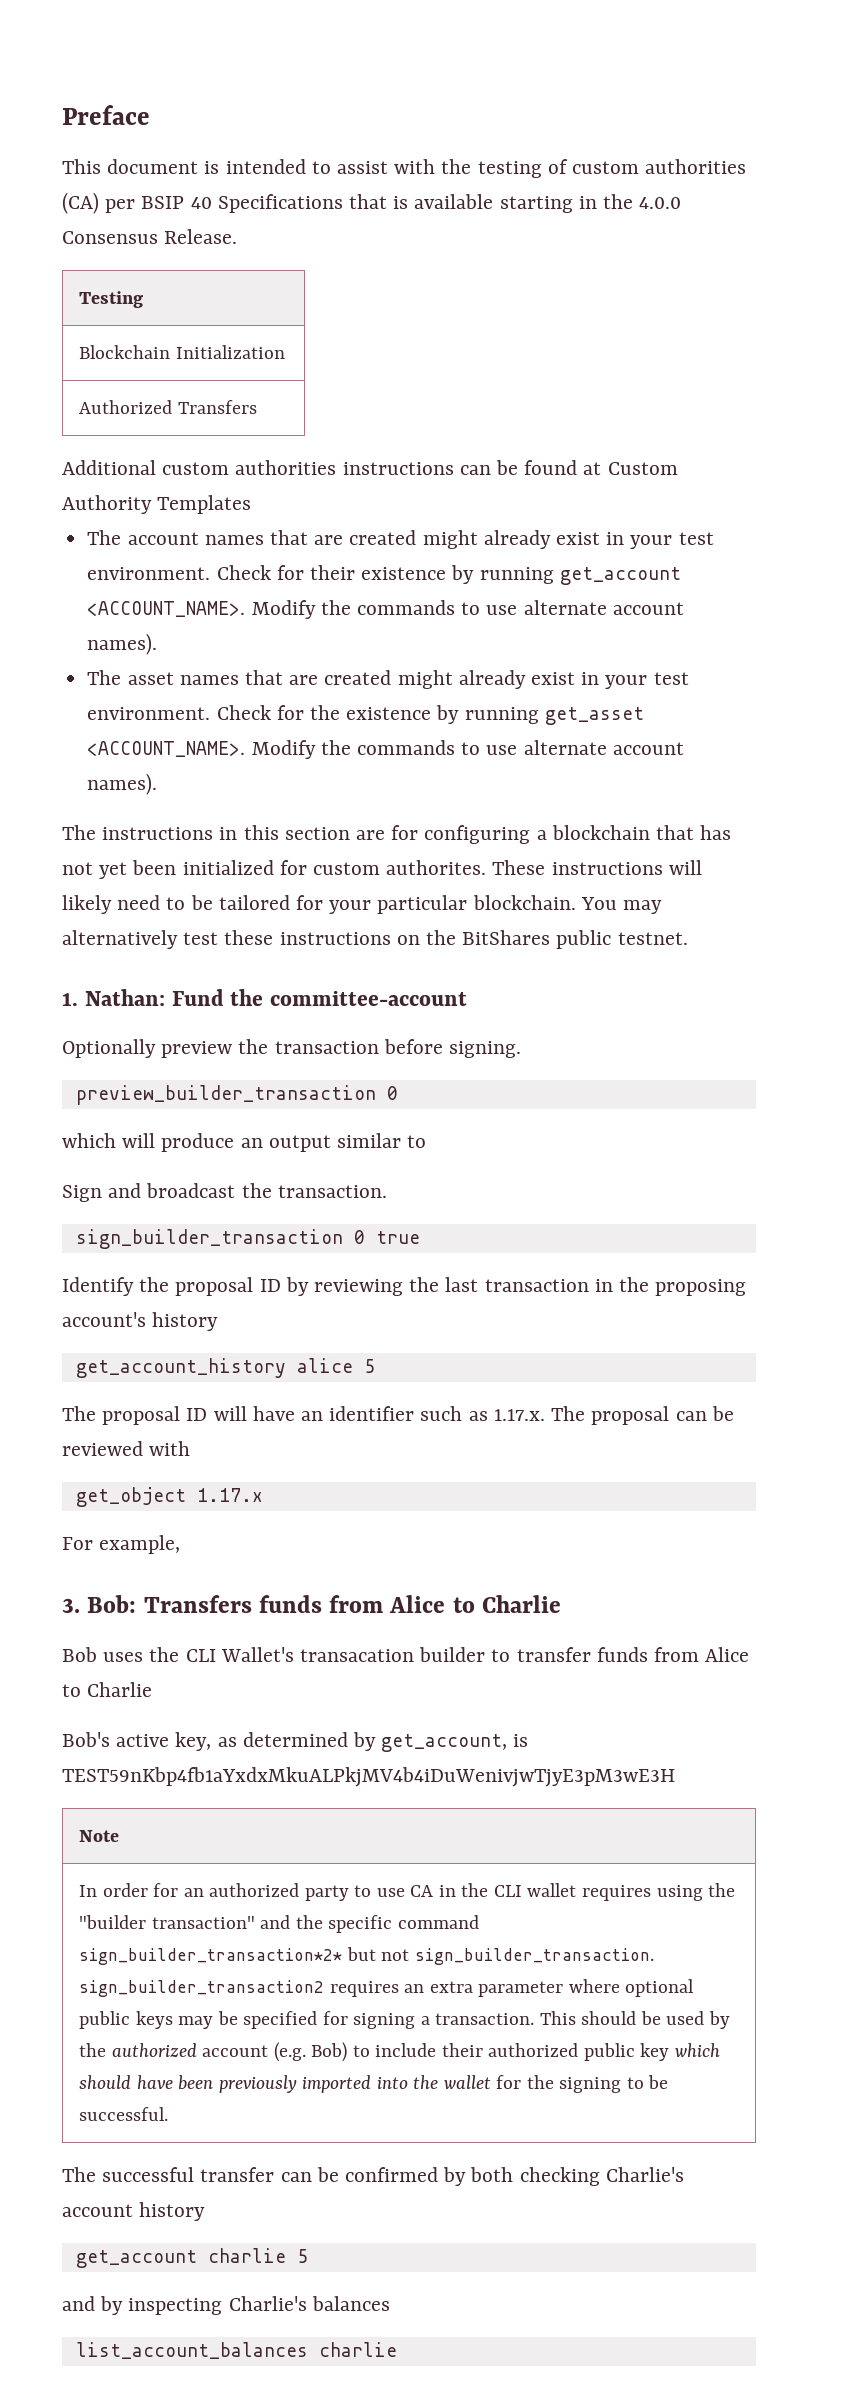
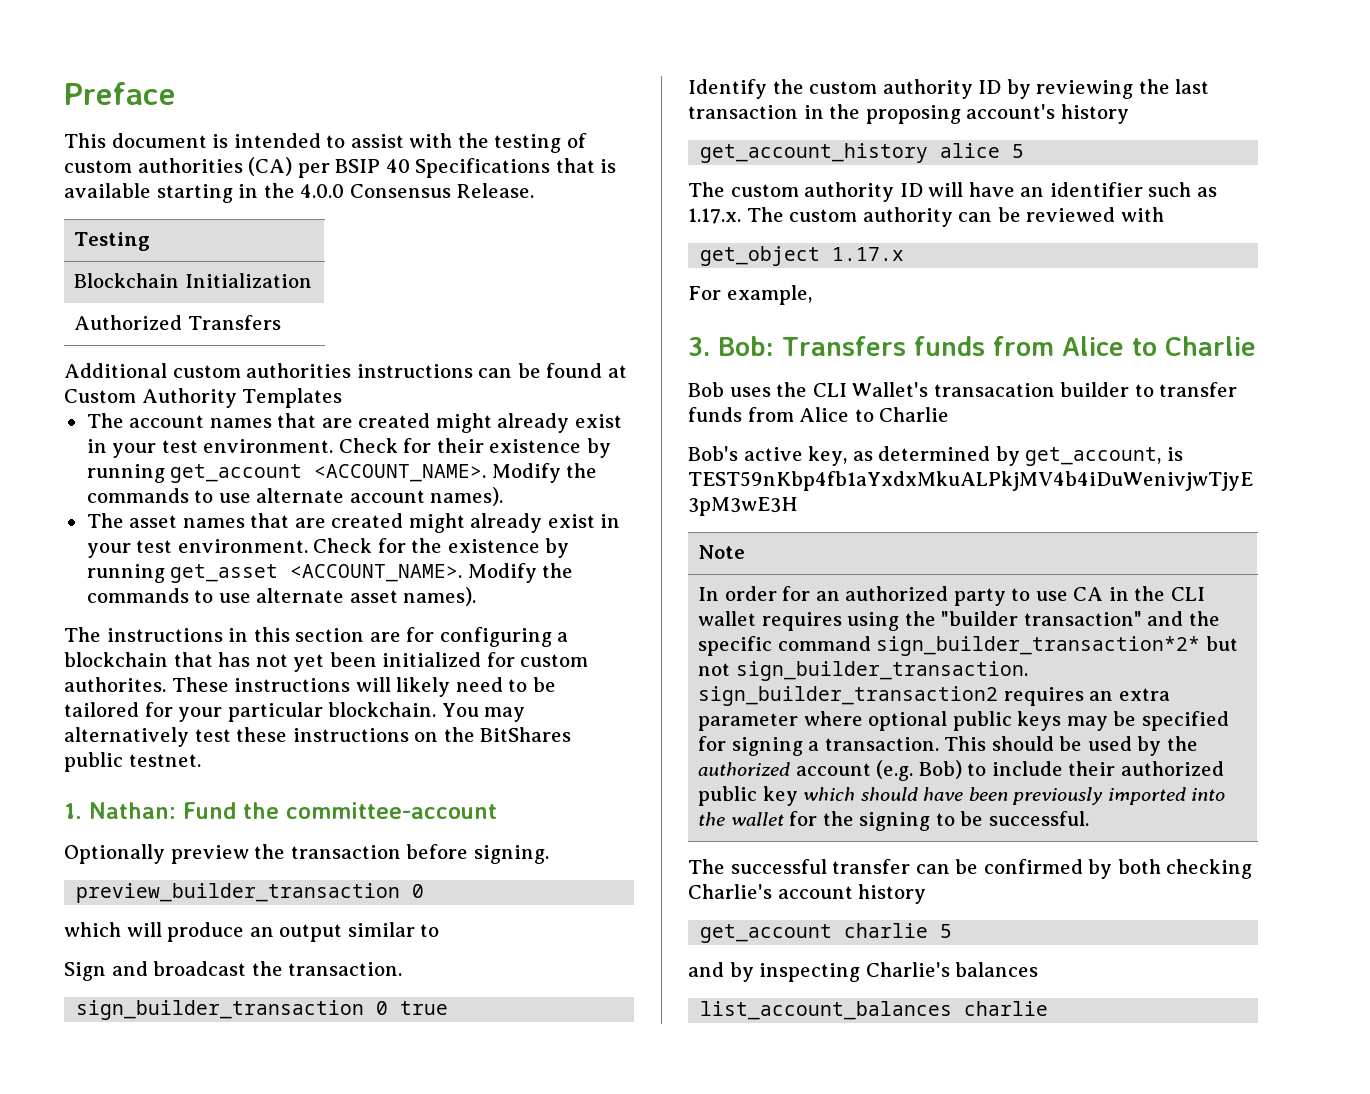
- Check for the existence by running get_asset <ACCOUNT_NAME>. Modify the commands to use alternate account names).
+ Check for the existence by running get_asset <ACCOUNT_NAME>. Modify the commands to use alternate asset names).
- Identify the proposal ID by reviewing the last transaction in the proposing account's history
+ Identify the custom authority ID by reviewing the last transaction in the proposing account's history
- The proposal ID will have an identifier such as 1.17.x. The proposal can be reviewed with
+ The custom authority ID will have an identifier such as 1.17.x. The custom authority can be reviewed with

